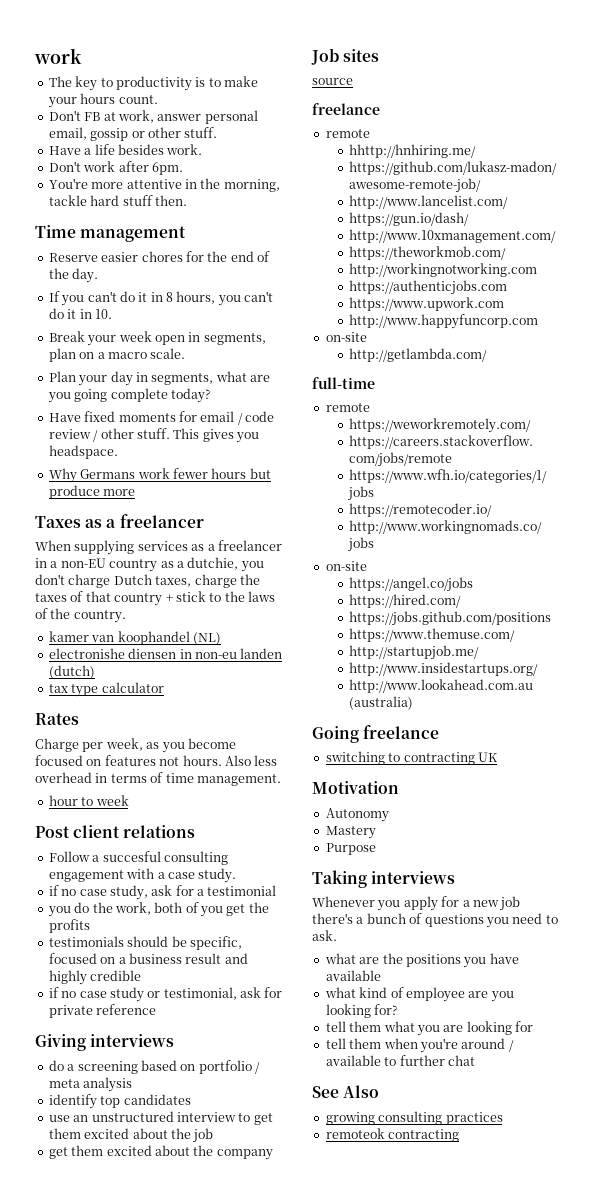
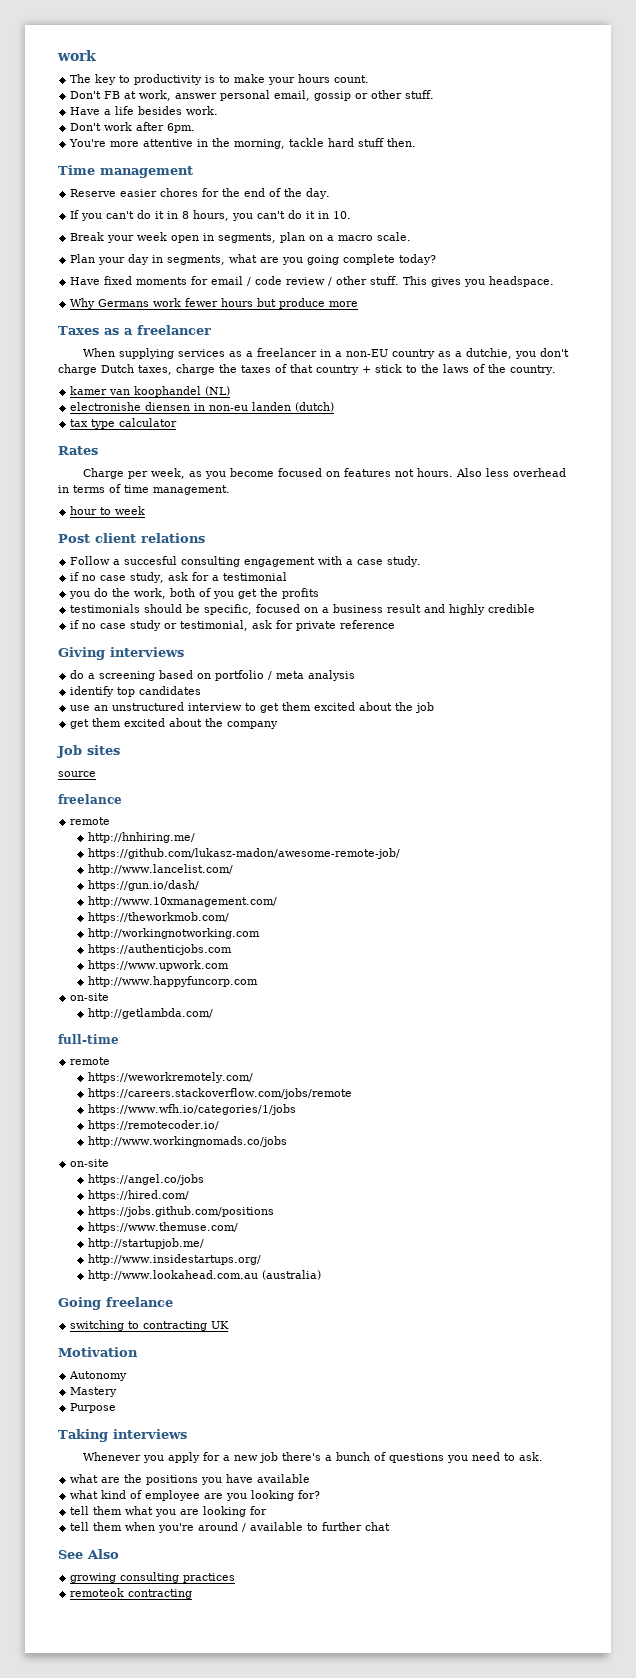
- hhttp://hnhiring.me/
+ http://hnhiring.me/

